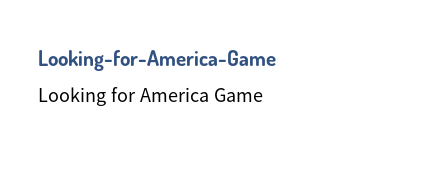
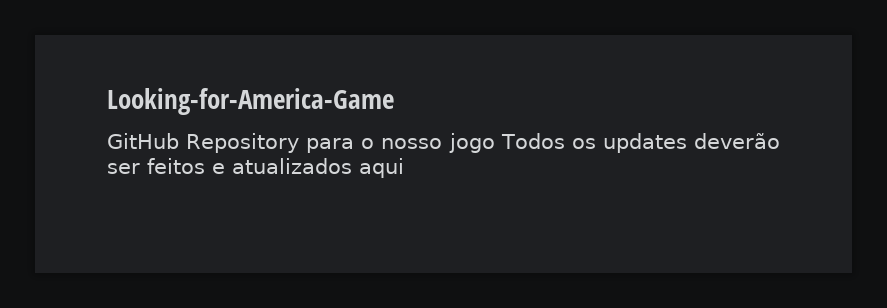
- Looking for America Game
+ GitHub Repository para o nosso jogo Todos os updates deverão ser feitos e atualizados aqui

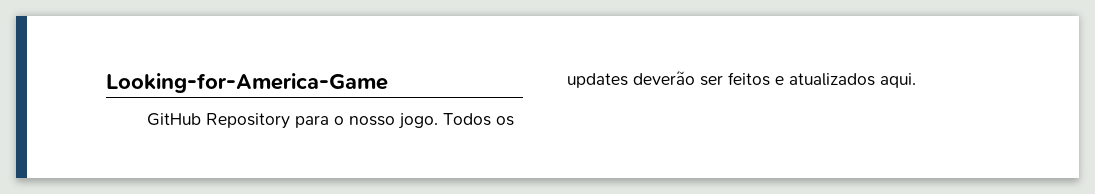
- GitHub Repository para o nosso jogo Todos os updates deverão ser feitos e atualizados aqui
+ GitHub Repository para o nosso jogo. Todos os updates deverão ser feitos e atualizados aqui.

